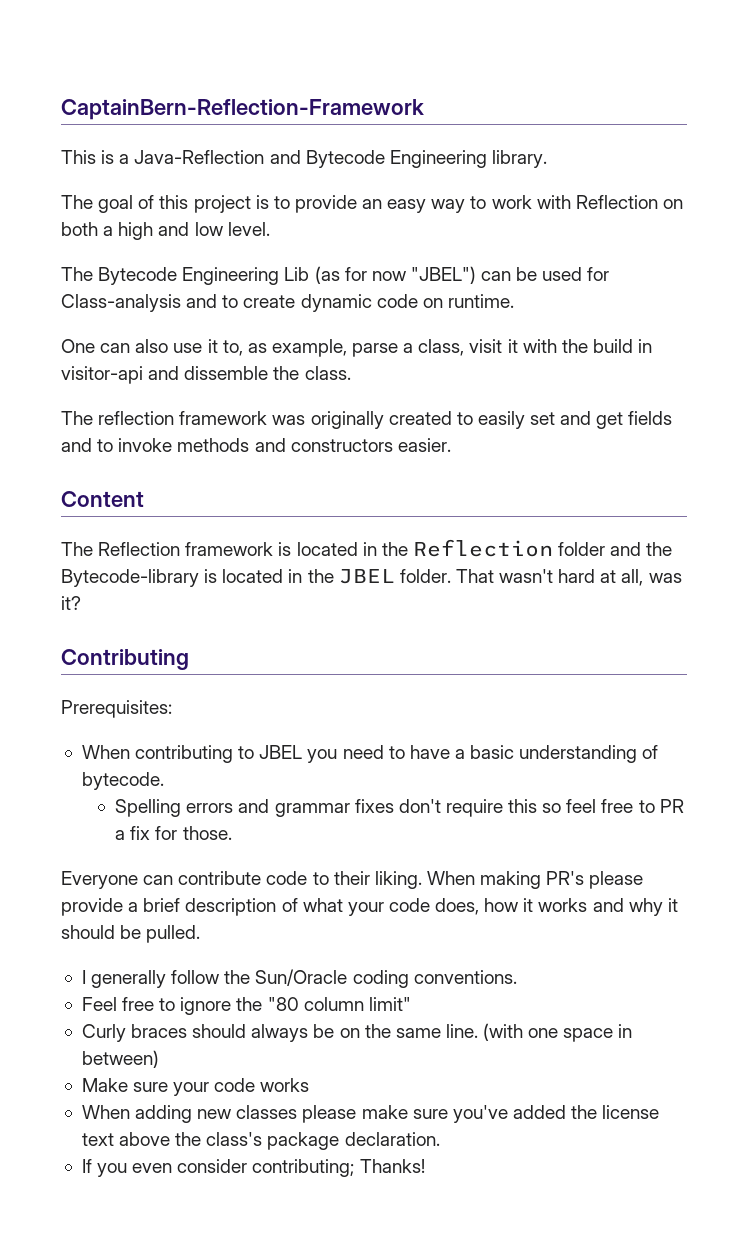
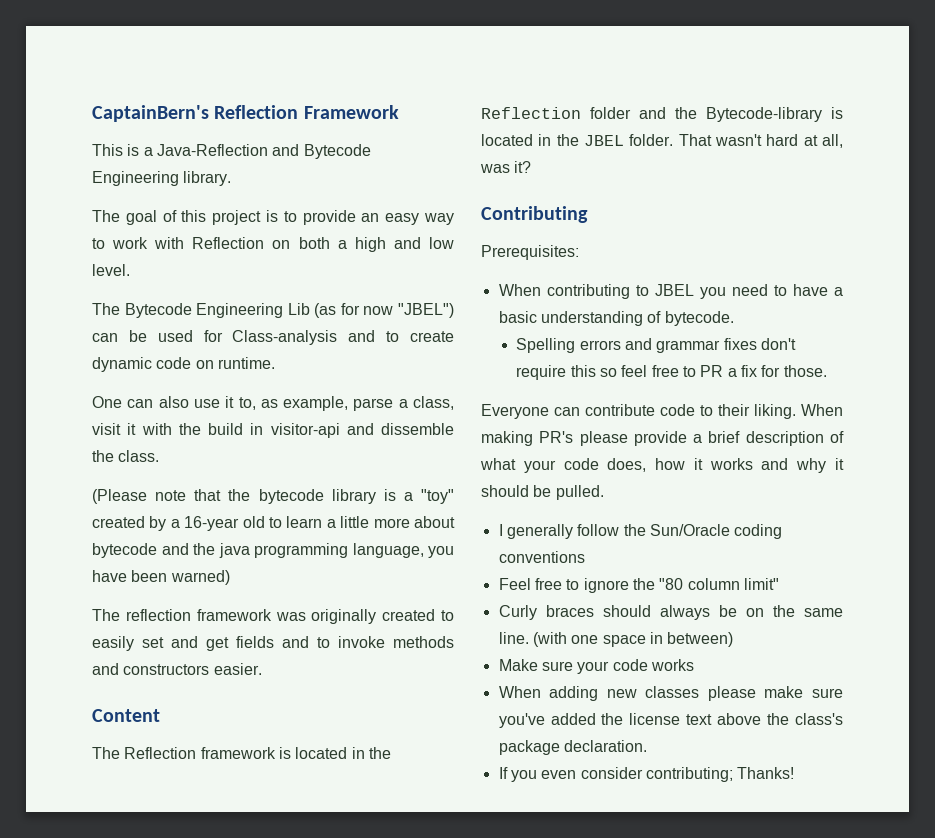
- CaptainBern-Reflection-Framework
+ CaptainBern's Reflection Framework
+ (Please note that the bytecode library is a "toy" created by a 16-year old to learn a little more about bytecode and the java programming language, you have been warned)
- I generally follow the Sun/Oracle coding conventions.
+ I generally follow the Sun/Oracle coding conventions

